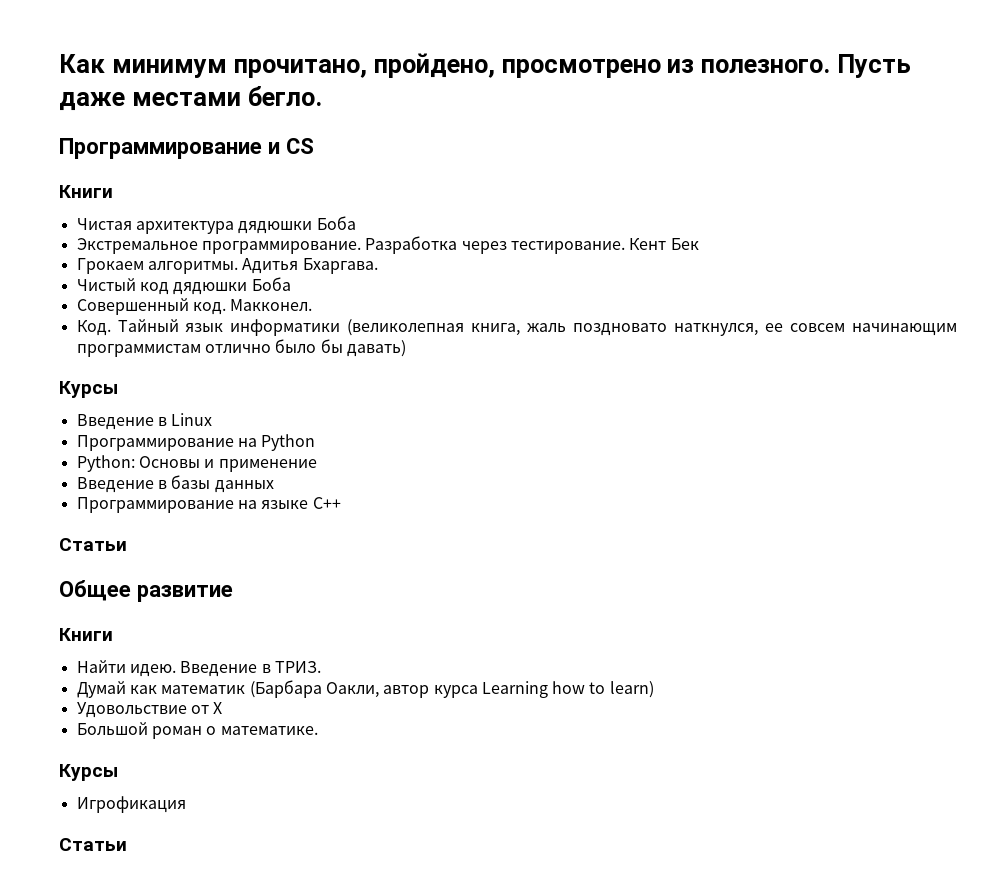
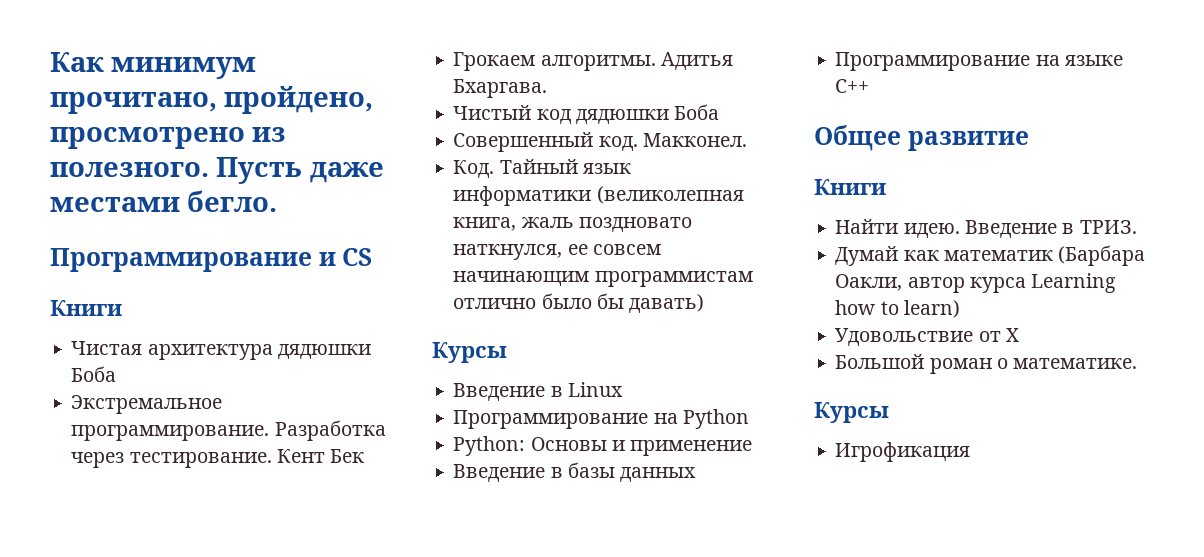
  Программирование на языке C++
- Статьи
  Игрофикация
- Статьи

